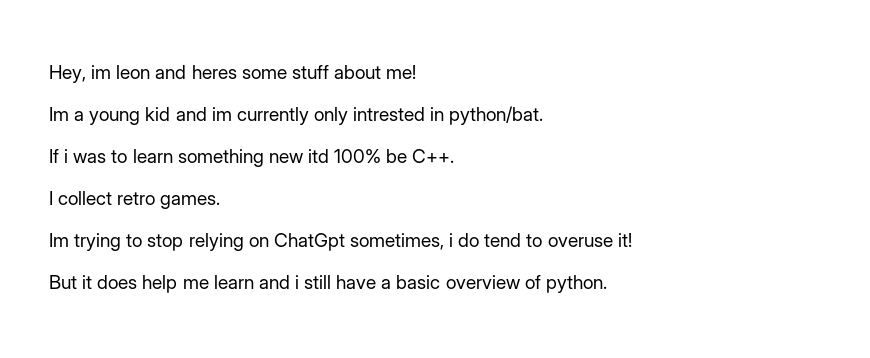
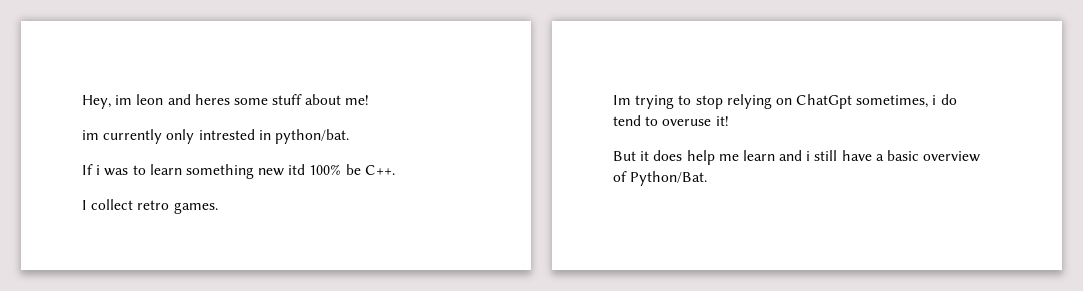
- Im a young kid and im currently only intrested in python/bat.
+ im currently only intrested in python/bat.
- But it does help me learn and i still have a basic overview of python.
+ But it does help me learn and i still have a basic overview of Python/Bat.

